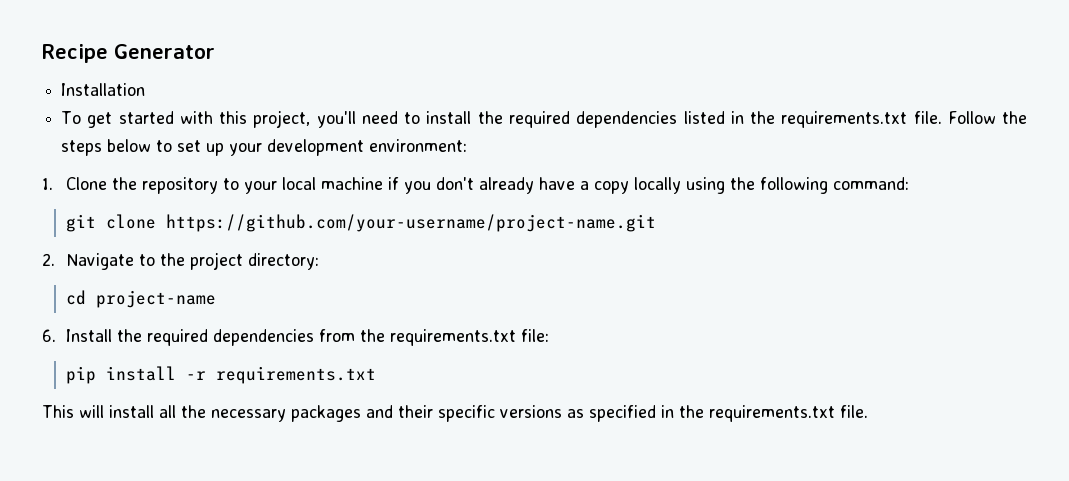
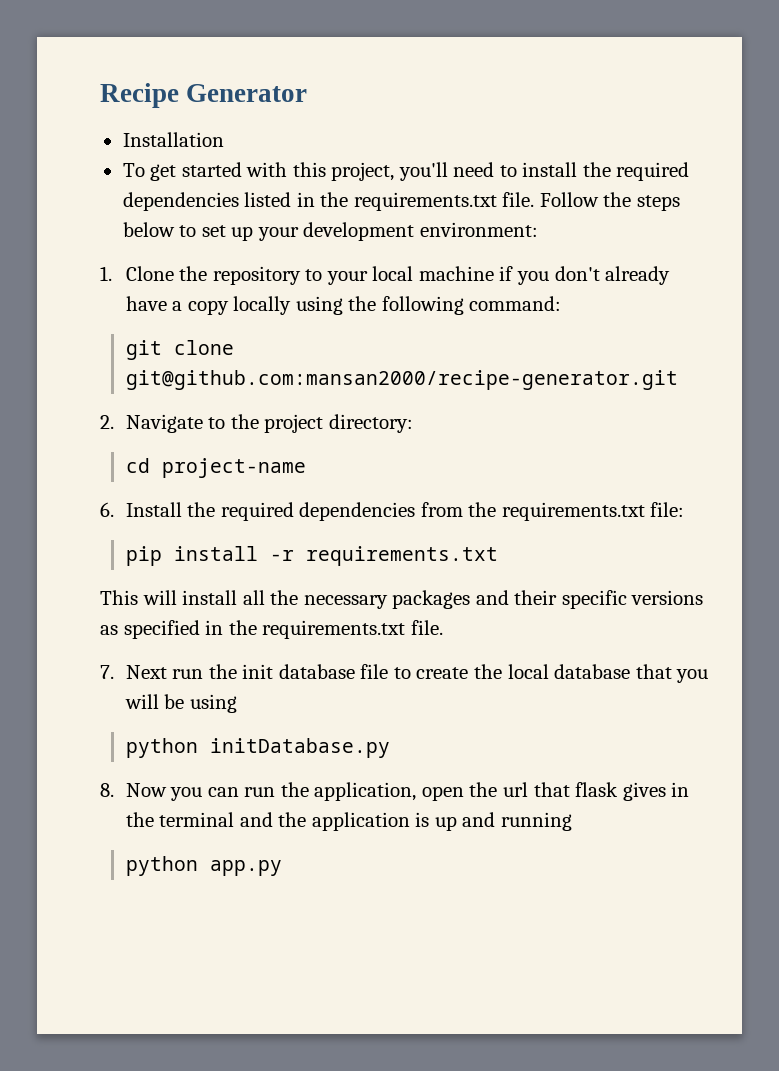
- git clone https://github.com/your-username/project-name.git
+ git clone git@github.com:mansan2000/recipe-generator.git
+ 7. Next run the init database file to create the local database that you will be using
+ python initDatabase.py
+ 8. Now you can run the application, open the url that flask gives in the terminal and the application is up and running
+ python app.py

